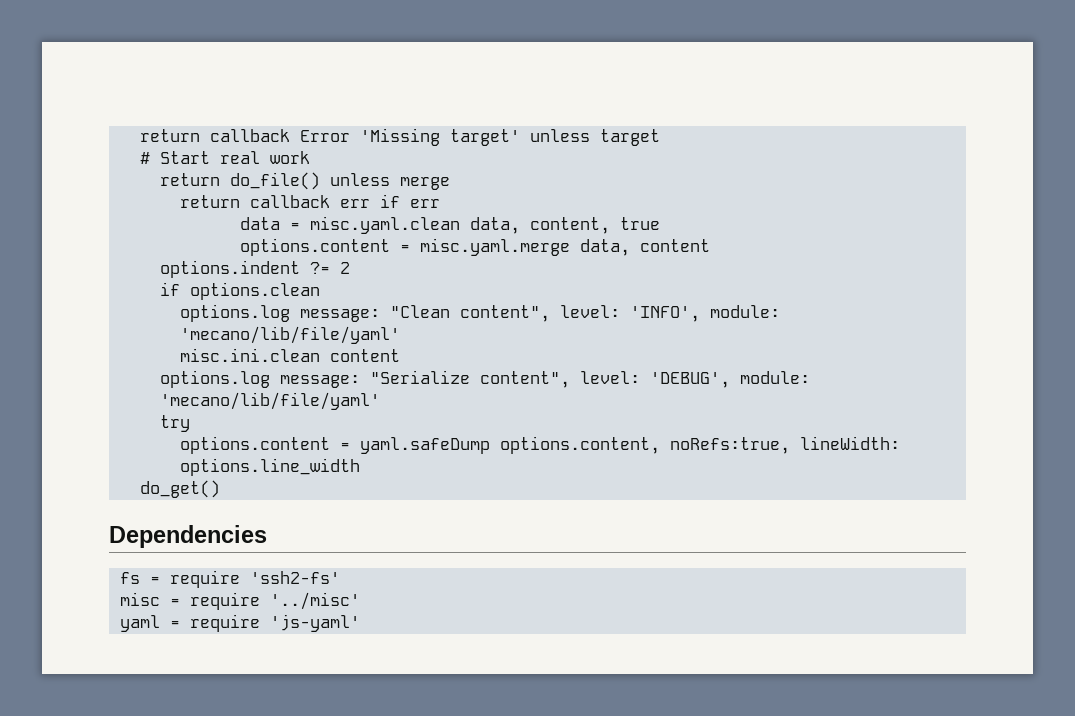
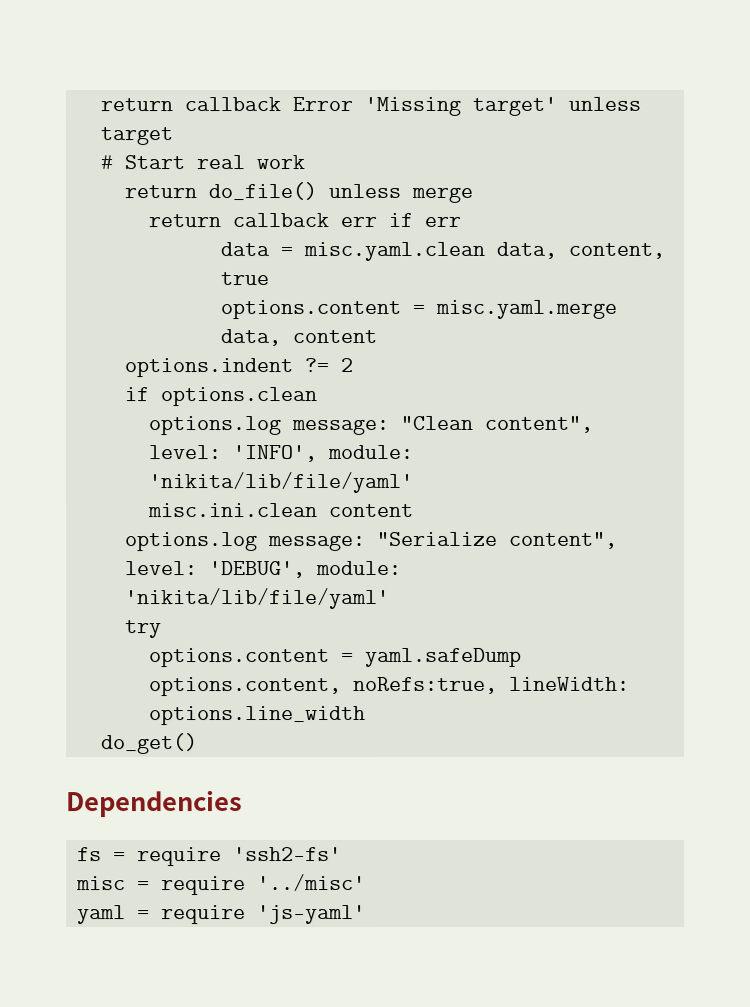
- options.log message: "Clean content", level: 'INFO', module: 'mecano/lib/file/yaml'
+ options.log message: "Clean content", level: 'INFO', module: 'nikita/lib/file/yaml'
- options.log message: "Serialize content", level: 'DEBUG', module: 'mecano/lib/file/yaml'
+ options.log message: "Serialize content", level: 'DEBUG', module: 'nikita/lib/file/yaml'

